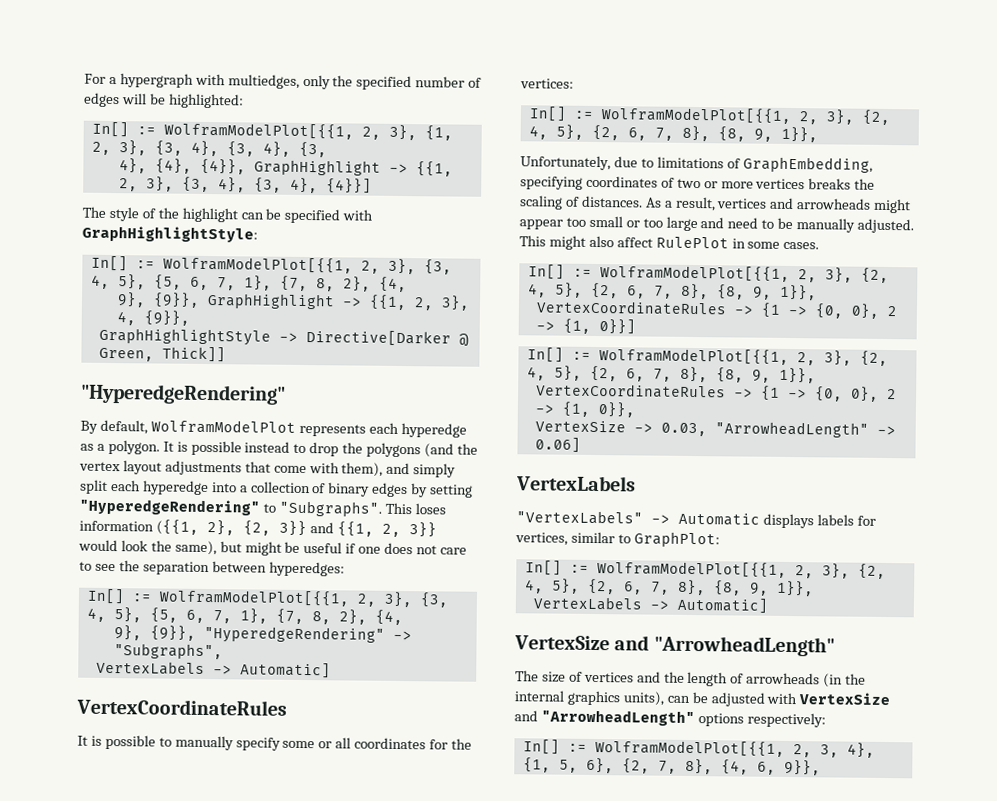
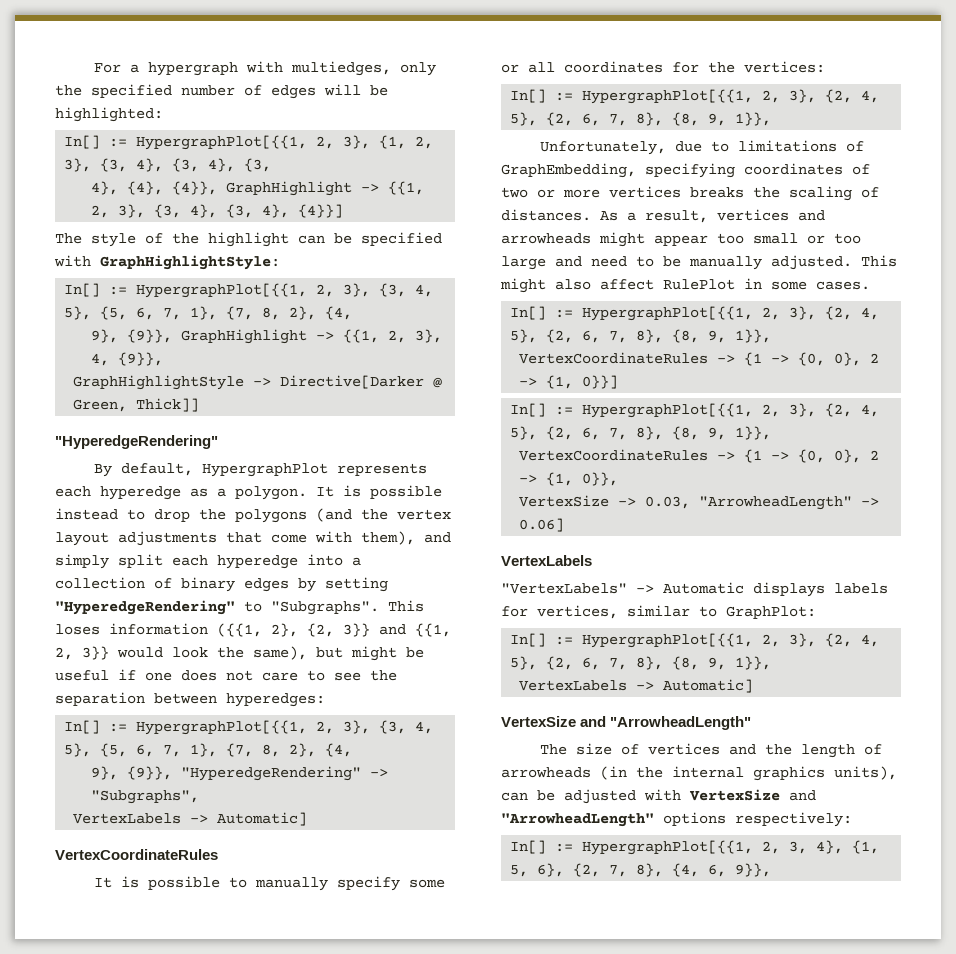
- In[] := WolframModelPlot[{{1, 2, 3}, {1, 2, 3}, {3, 4}, {3, 4}, {3,
+ In[] := HypergraphPlot[{{1, 2, 3}, {1, 2, 3}, {3, 4}, {3, 4}, {3,
  The style of the highlight can be specified with GraphHighlightStyle:
- In[] := WolframModelPlot[{{1, 2, 3}, {3, 4, 5}, {5, 6, 7, 1}, {7, 8, 2}, {4,
+ In[] := HypergraphPlot[{{1, 2, 3}, {3, 4, 5}, {5, 6, 7, 1}, {7, 8, 2}, {4,
- By default, WolframModelPlot represents each hyperedge as a polygon.
+ By default, HypergraphPlot represents each hyperedge as a polygon.
  This loses information ({{1, 2}, {2, 3}} and {{1, 2, 3}} would look the same), but might be useful if one does not care to see the separation between hyperedges:
- In[] := WolframModelPlot[{{1, 2, 3}, {3, 4, 5}, {5, 6, 7, 1}, {7, 8, 2}, {4,
+ In[] := HypergraphPlot[{{1, 2, 3}, {3, 4, 5}, {5, 6, 7, 1}, {7, 8, 2}, {4,
  It is possible to manually specify some or all coordinates for the vertices:
- In[] := WolframModelPlot[{{1, 2, 3}, {2, 4, 5}, {2, 6, 7, 8}, {8, 9, 1}},
+ In[] := HypergraphPlot[{{1, 2, 3}, {2, 4, 5}, {2, 6, 7, 8}, {8, 9, 1}},
  This might also affect RulePlot in some cases.
- In[] := WolframModelPlot[{{1, 2, 3}, {2, 4, 5}, {2, 6, 7, 8}, {8, 9, 1}},
+ In[] := HypergraphPlot[{{1, 2, 3}, {2, 4, 5}, {2, 6, 7, 8}, {8, 9, 1}},
  VertexCoordinateRules -> {1 -> {0, 0}, 2 -> {1, 0}}]
- In[] := WolframModelPlot[{{1, 2, 3}, {2, 4, 5}, {2, 6, 7, 8}, {8, 9, 1}},
+ In[] := HypergraphPlot[{{1, 2, 3}, {2, 4, 5}, {2, 6, 7, 8}, {8, 9, 1}},
  "VertexLabels" -> Automatic displays labels for vertices, similar to GraphPlot:
- In[] := WolframModelPlot[{{1, 2, 3}, {2, 4, 5}, {2, 6, 7, 8}, {8, 9, 1}},
+ In[] := HypergraphPlot[{{1, 2, 3}, {2, 4, 5}, {2, 6, 7, 8}, {8, 9, 1}},
- In[] := WolframModelPlot[{{1, 2, 3, 4}, {1, 5, 6}, {2, 7, 8}, {4, 6, 9}},
+ In[] := HypergraphPlot[{{1, 2, 3, 4}, {1, 5, 6}, {2, 7, 8}, {4, 6, 9}},

